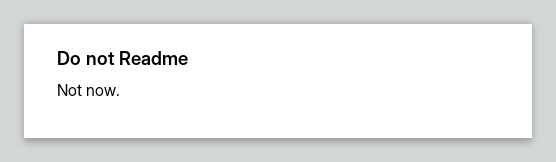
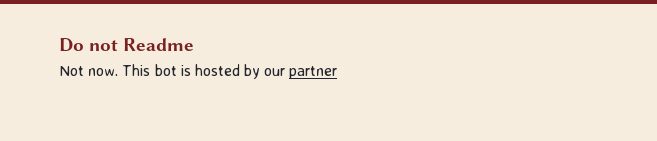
+ This bot is hosted by our partner

